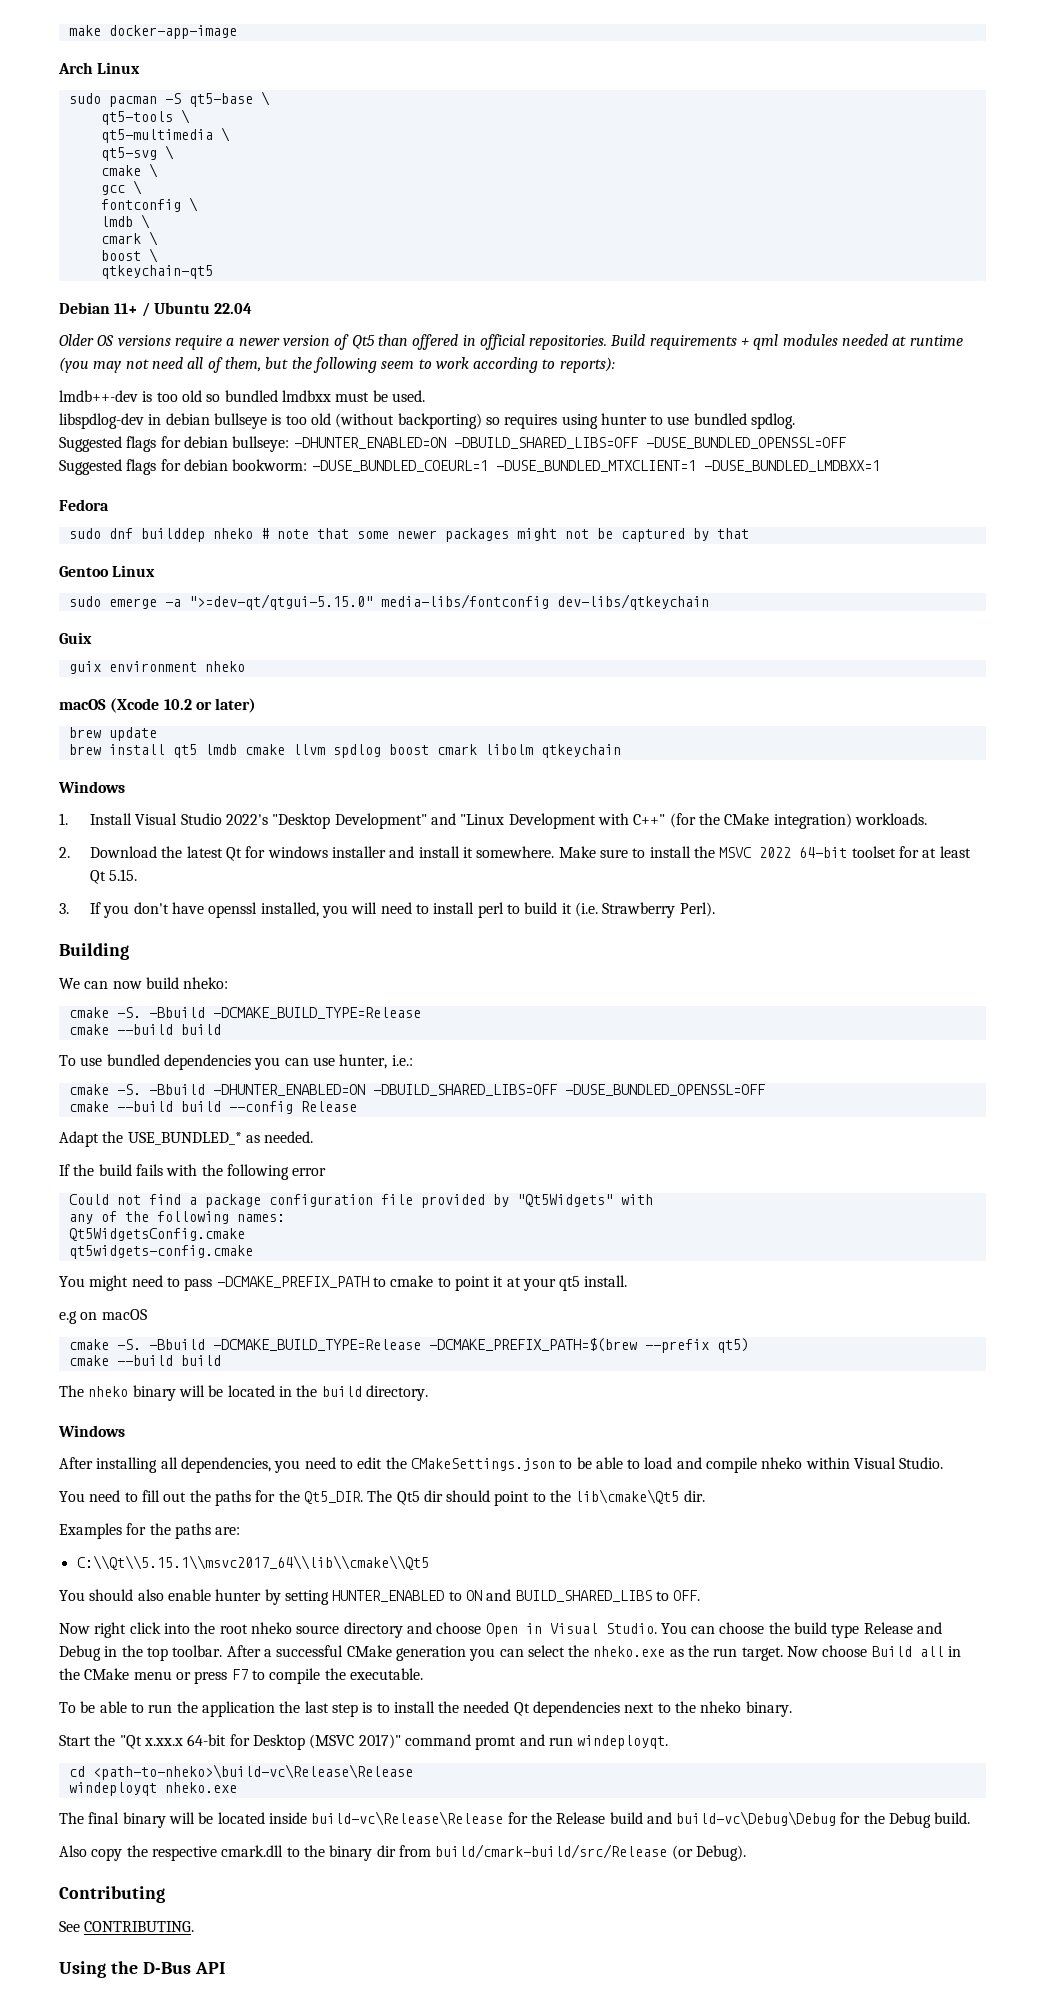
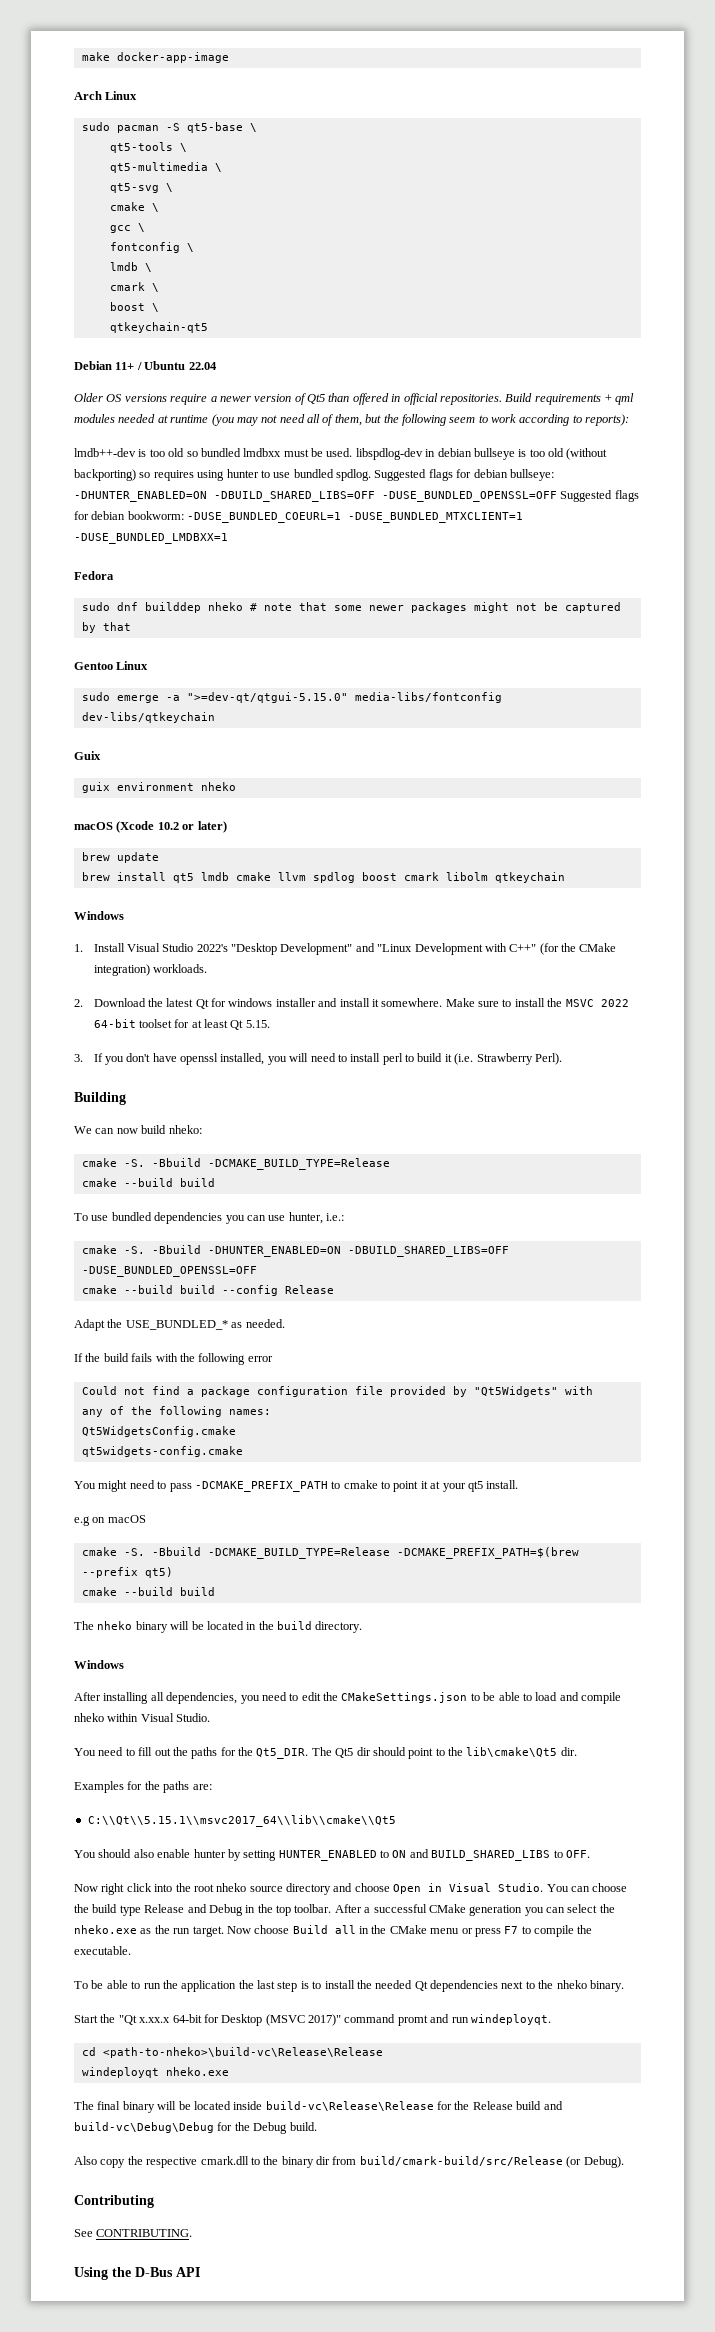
- lmdb++-dev is too old so bundled lmdbxx must be used.
- libspdlog-dev in debian bullseye is too old (without backporting) so requires using hunter to use bundled spdlog.
- Suggested flags for debian bullseye: -DHUNTER_ENABLED=ON -DBUILD_SHARED_LIBS=OFF -DUSE_BUNDLED_OPENSSL=OFF
- Suggested flags for debian bookworm: -DUSE_BUNDLED_COEURL=1 -DUSE_BUNDLED_MTXCLIENT=1 -DUSE_BUNDLED_LMDBXX=1
+ lmdb++-dev is too old so bundled lmdbxx must be used. libspdlog-dev in debian bullseye is too old (without backporting) so requires using hunter to use bundled spdlog. Suggested flags for debian bullseye: -DHUNTER_ENABLED=ON -DBUILD_SHARED_LIBS=OFF -DUSE_BUNDLED_OPENSSL=OFF Suggested flags for debian bookworm: -DUSE_BUNDLED_COEURL=1 -DUSE_BUNDLED_MTXCLIENT=1 -DUSE_BUNDLED_LMDBXX=1

